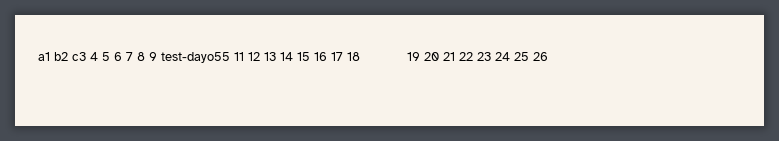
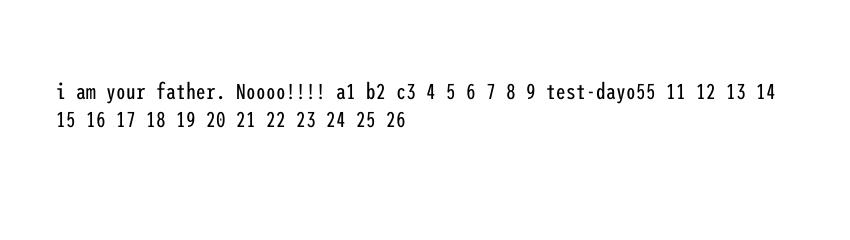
- a1 b2 c3 4 5 6 7 8 9 test-dayo55 11 12 13 14 15 16 17 18 19 20 21 22 23 24 25 26
+ i am your father. Noooo!!!! a1 b2 c3 4 5 6 7 8 9 test-dayo55 11 12 13 14 15 16 17 18 19 20 21 22 23 24 25 26

